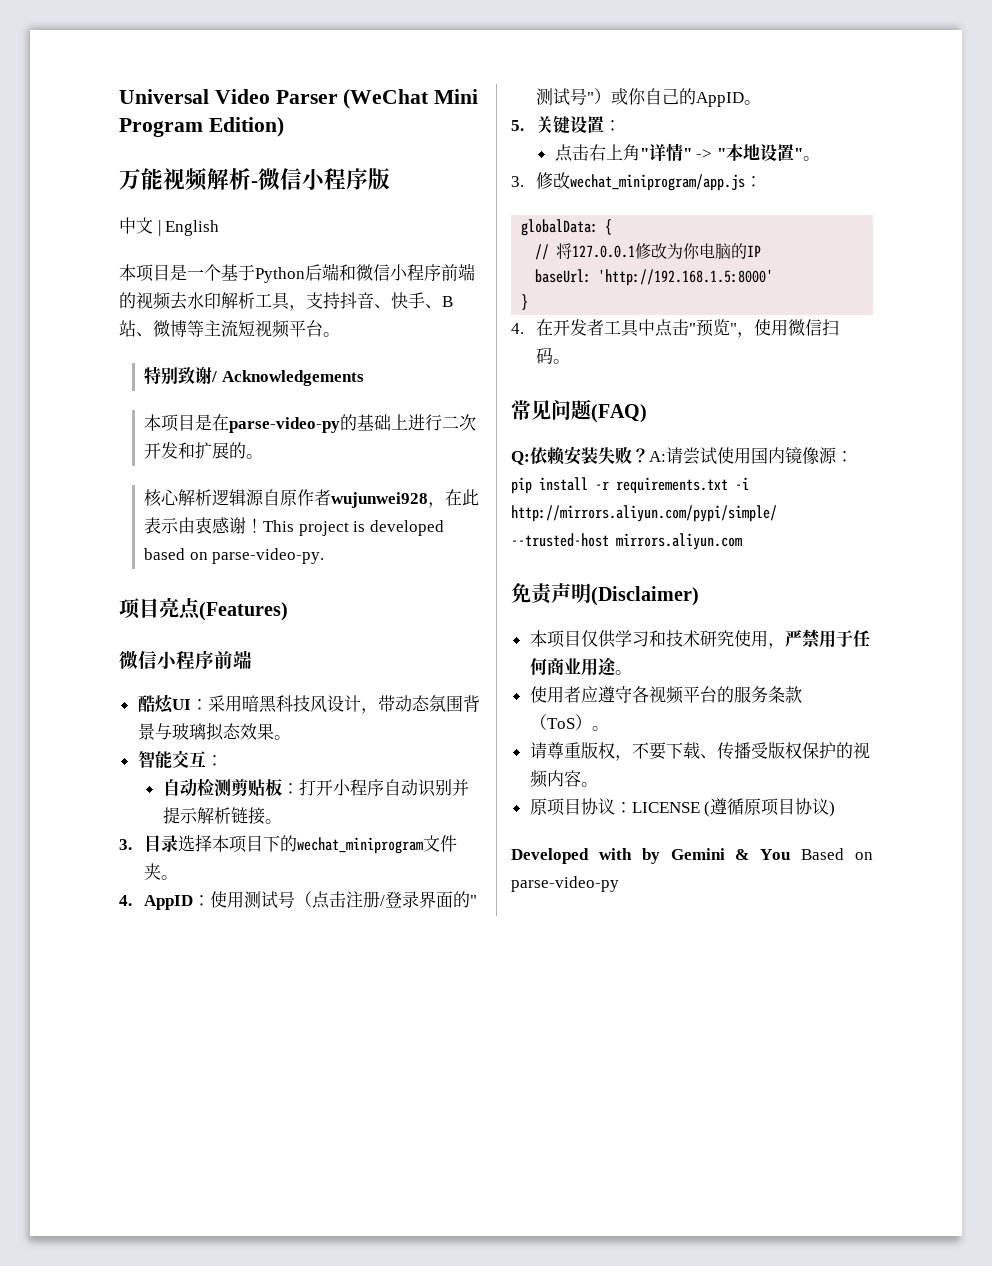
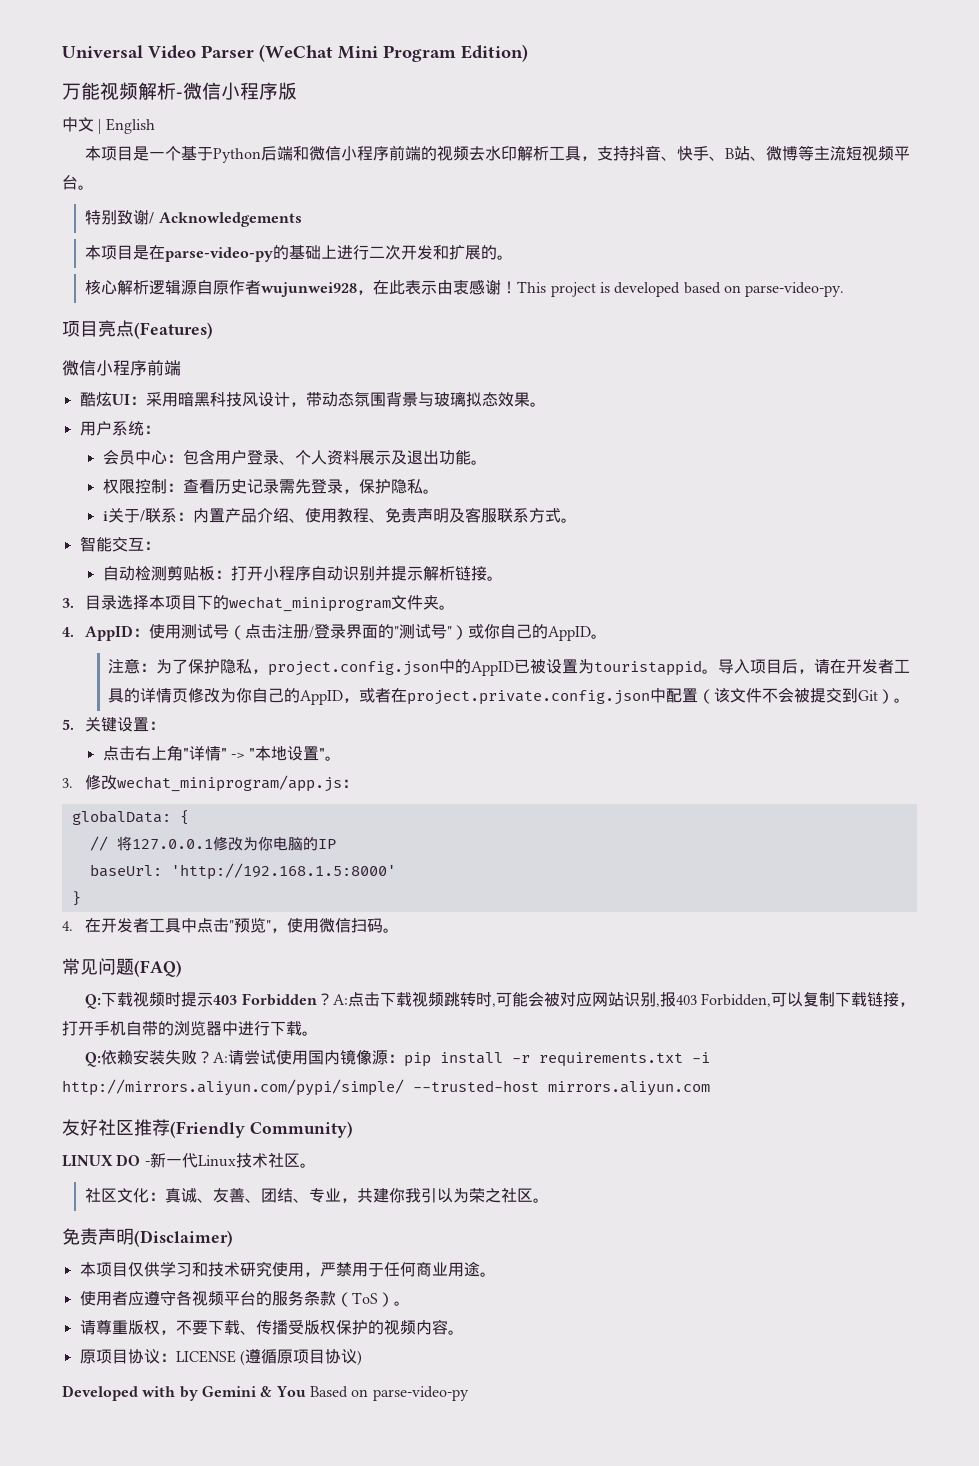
+ 用户系统：
+ 会员中心：包含用户登录、个人资料展示及退出功能。
+ 权限控制：查看历史记录需先登录，保护隐私。
+ ℹ关于/联系：内置产品介绍、使用教程、免责声明及客服联系方式。
+ 注意：为了保护隐私，project.config.json中的AppID已被设置为touristappid。导入项目后，请在开发者工具的详情页修改为你自己的AppID，或者在project.private.config.json中配置（该文件不会被提交到Git）。
+ Q:下载视频时提示403 Forbidden？A:点击下载视频跳转时,可能会被对应网站识别,报403 Forbidden,可以复制下载链接，打开手机自带的浏览器中进行下载。
+ 友好社区推荐(Friendly Community)
+ LINUX DO -新一代Linux技术社区。
+ 社区文化：真诚、友善、团结、专业，共建你我引以为荣之社区。

